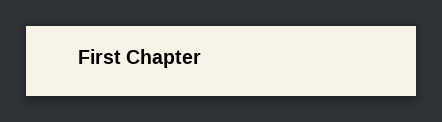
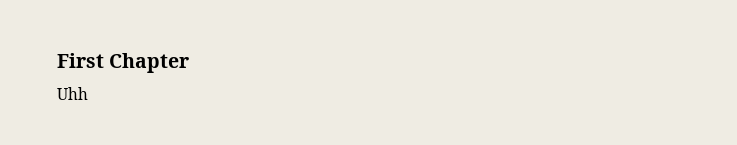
+ Uhh

